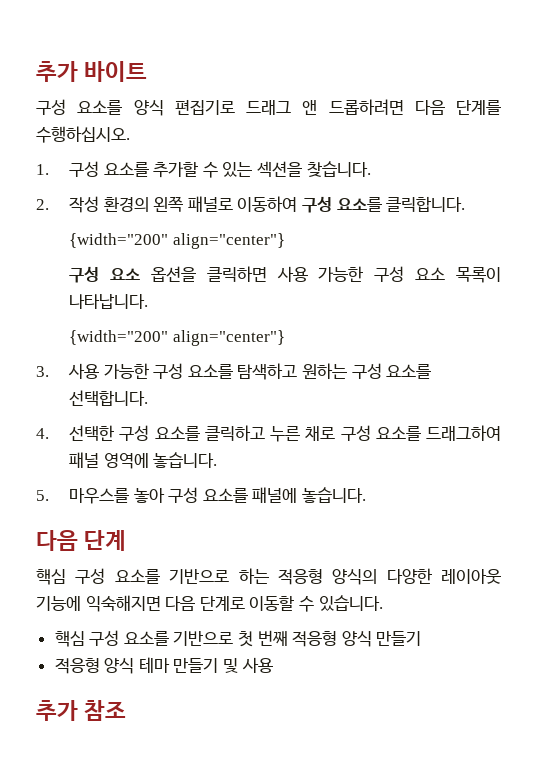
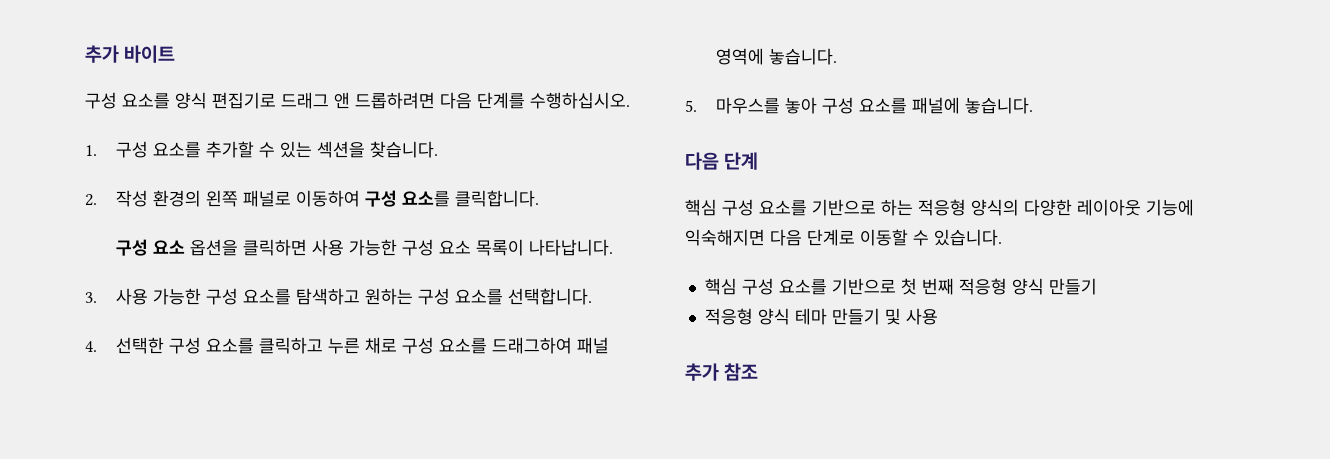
  2. 작성 환경의 왼쪽 패널로 이동하여 구성 요소를 클릭합니다.
- {width="200" align="center"}
  구성 요소 옵션을 클릭하면 사용 가능한 구성 요소 목록이 나타납니다.
- {width="200" align="center"}

